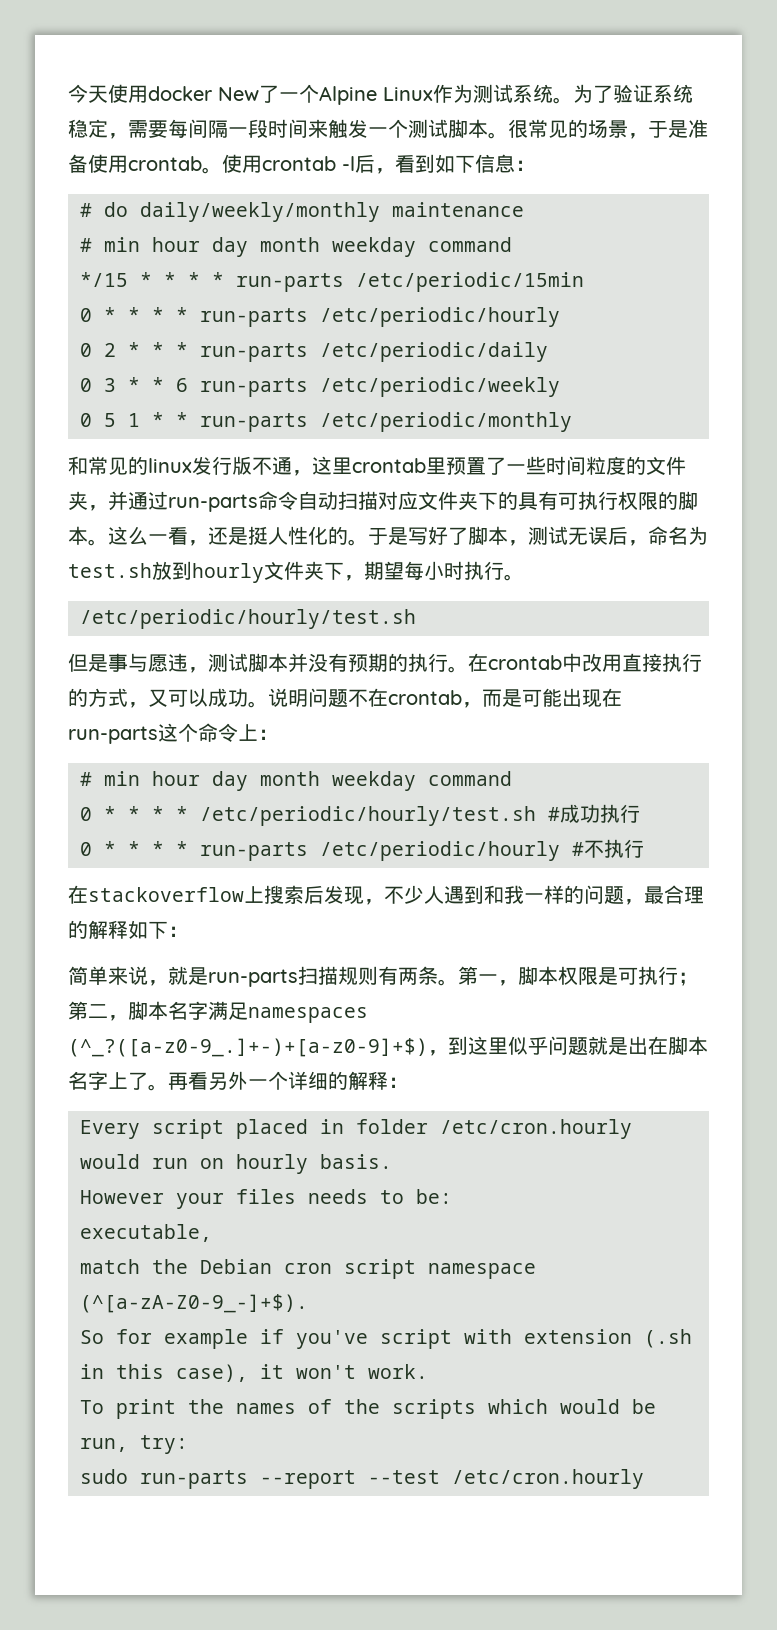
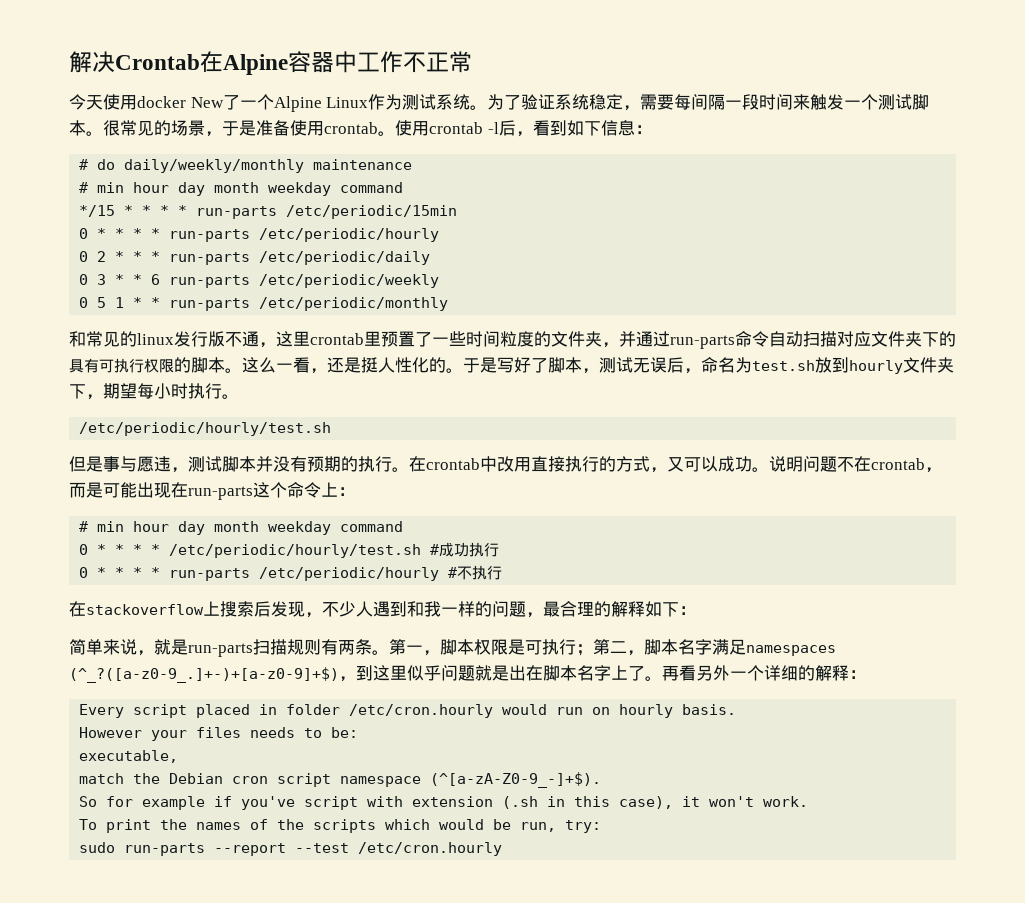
+ 解决Crontab在Alpine容器中工作不正常

